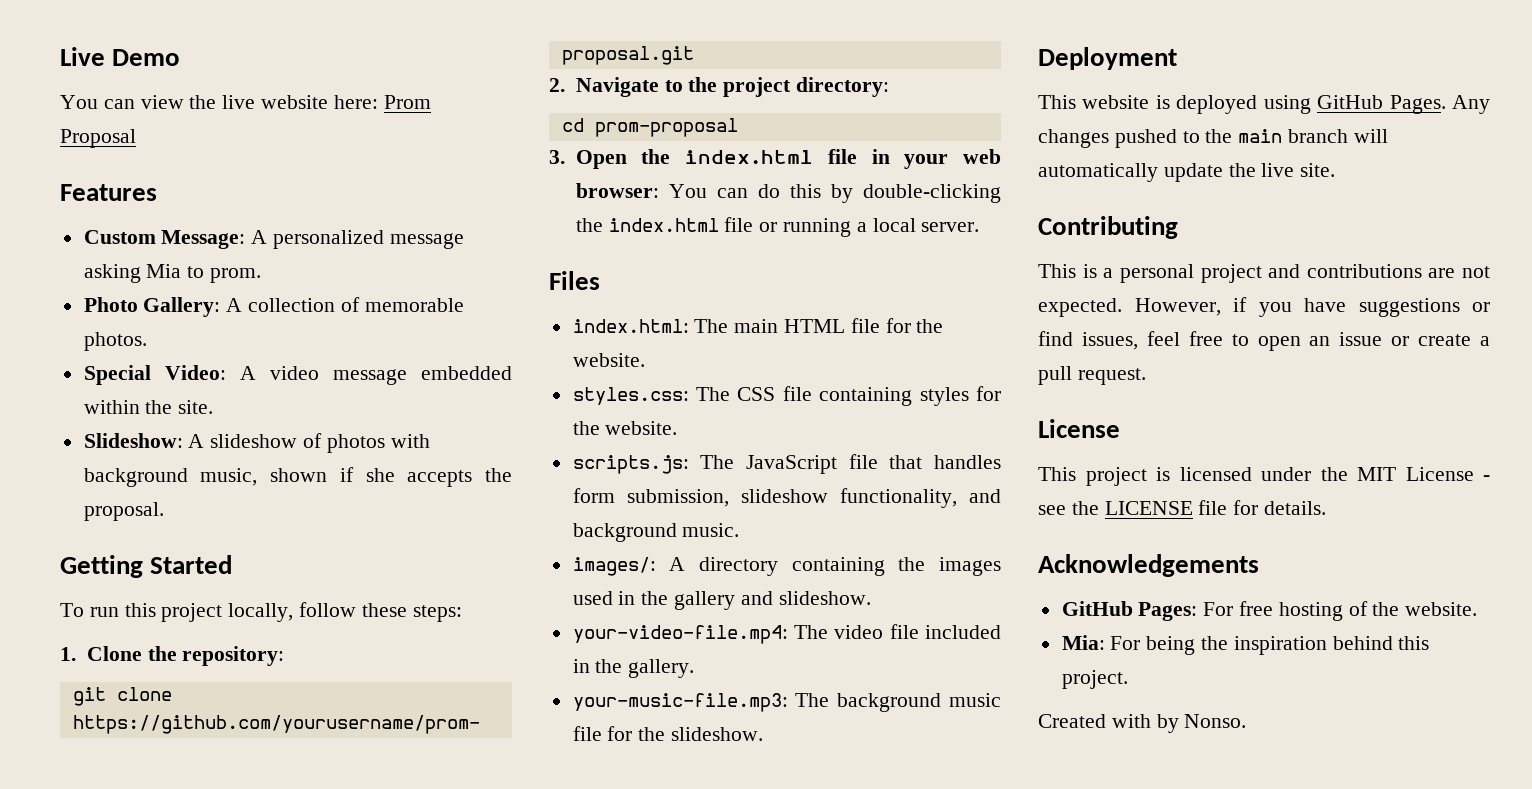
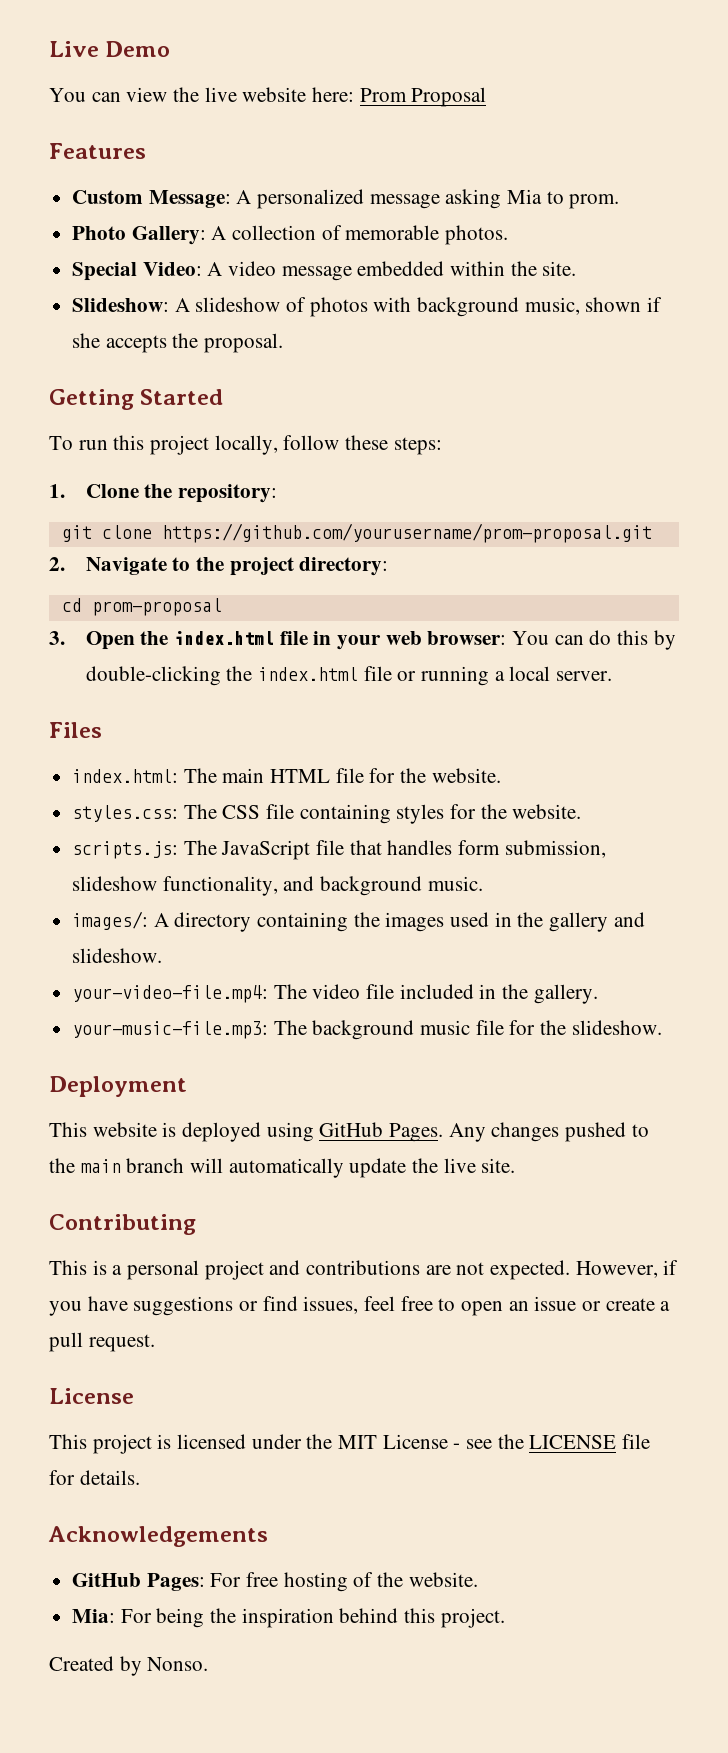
- Created with by Nonso.
+ Created by Nonso.

